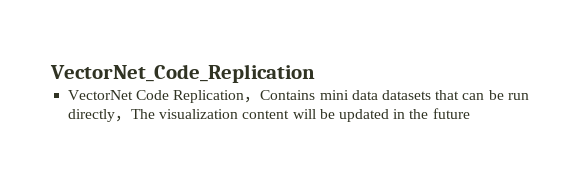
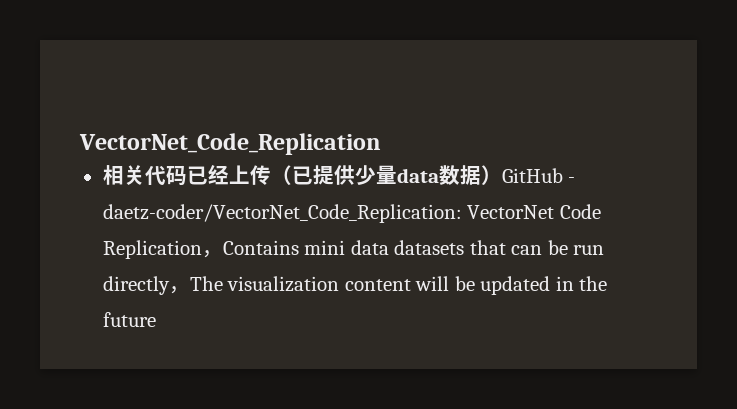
- VectorNet Code Replication，Contains mini data datasets that can be run directly，The visualization content will be updated in the future
+ 相关代码已经上传（已提供少量data数据）GitHub - daetz-coder/VectorNet_Code_Replication: VectorNet Code Replication，Contains mini data datasets that can be run directly，The visualization content will be updated in the future

